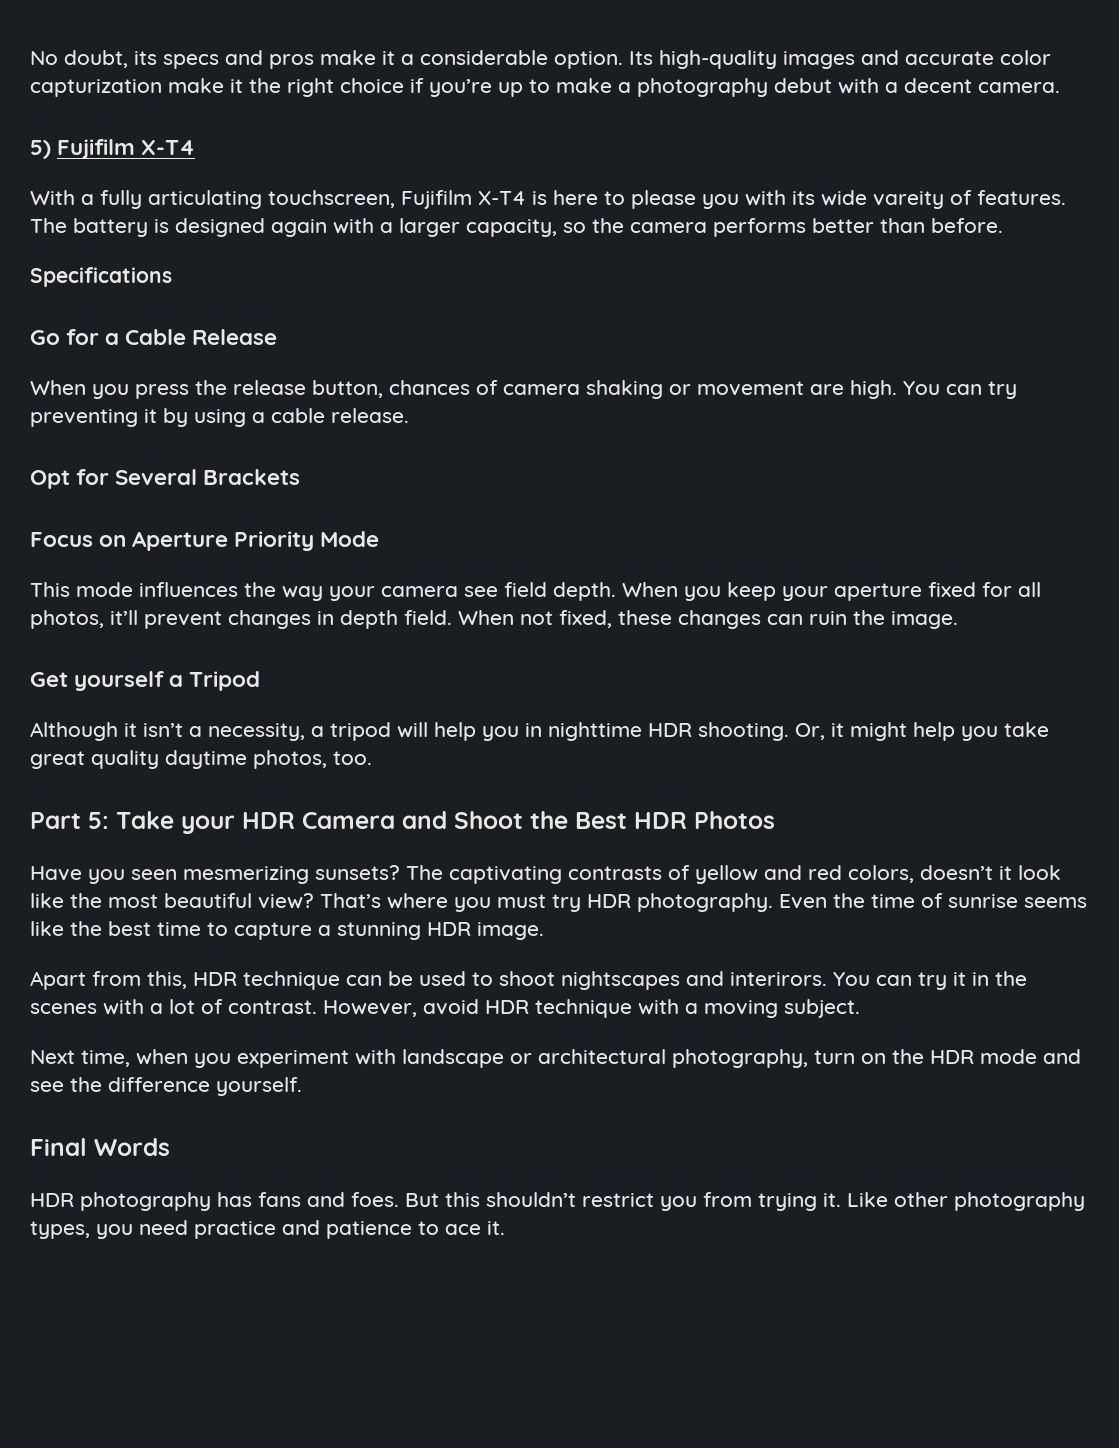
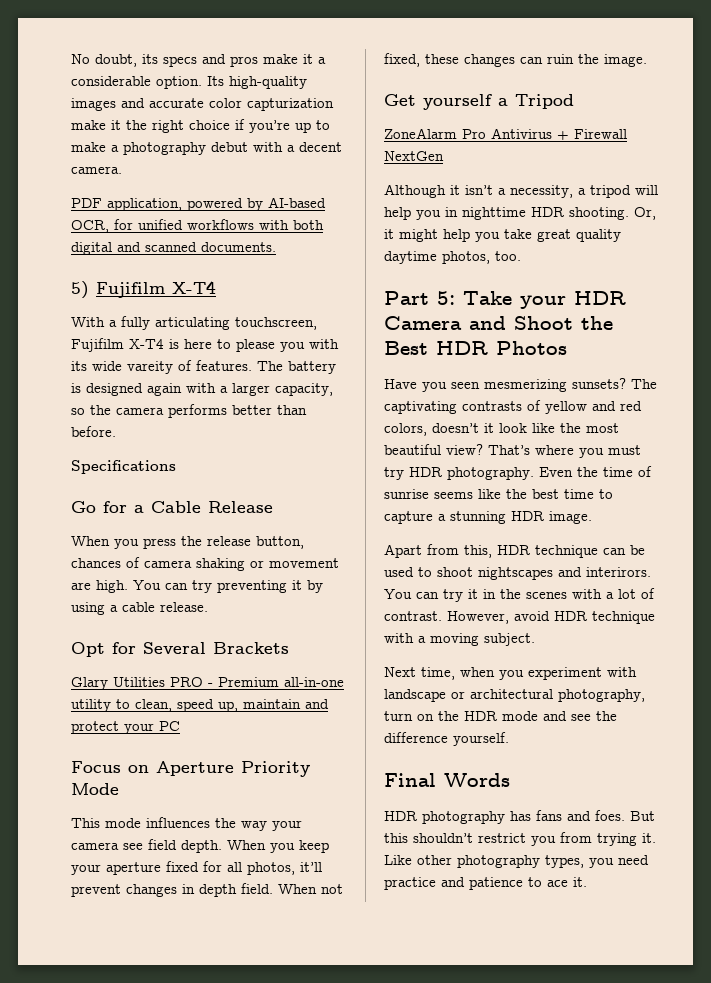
+ PDF application, powered by AI-based OCR, for unified workflows with both digital and scanned documents.
+ Glary Utilities PRO - Premium all-in-one utility to clean, speed up, maintain and protect your PC
+ ZoneAlarm Pro Antivirus + Firewall NextGen

